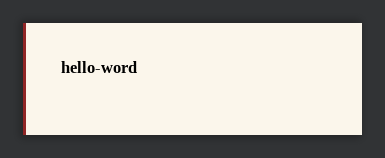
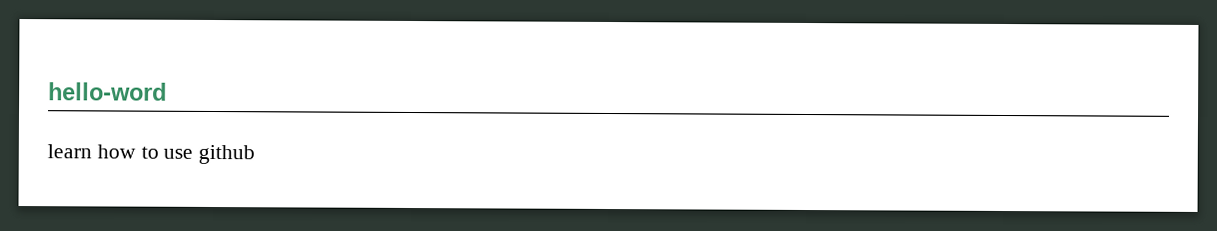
+ learn how to use github

